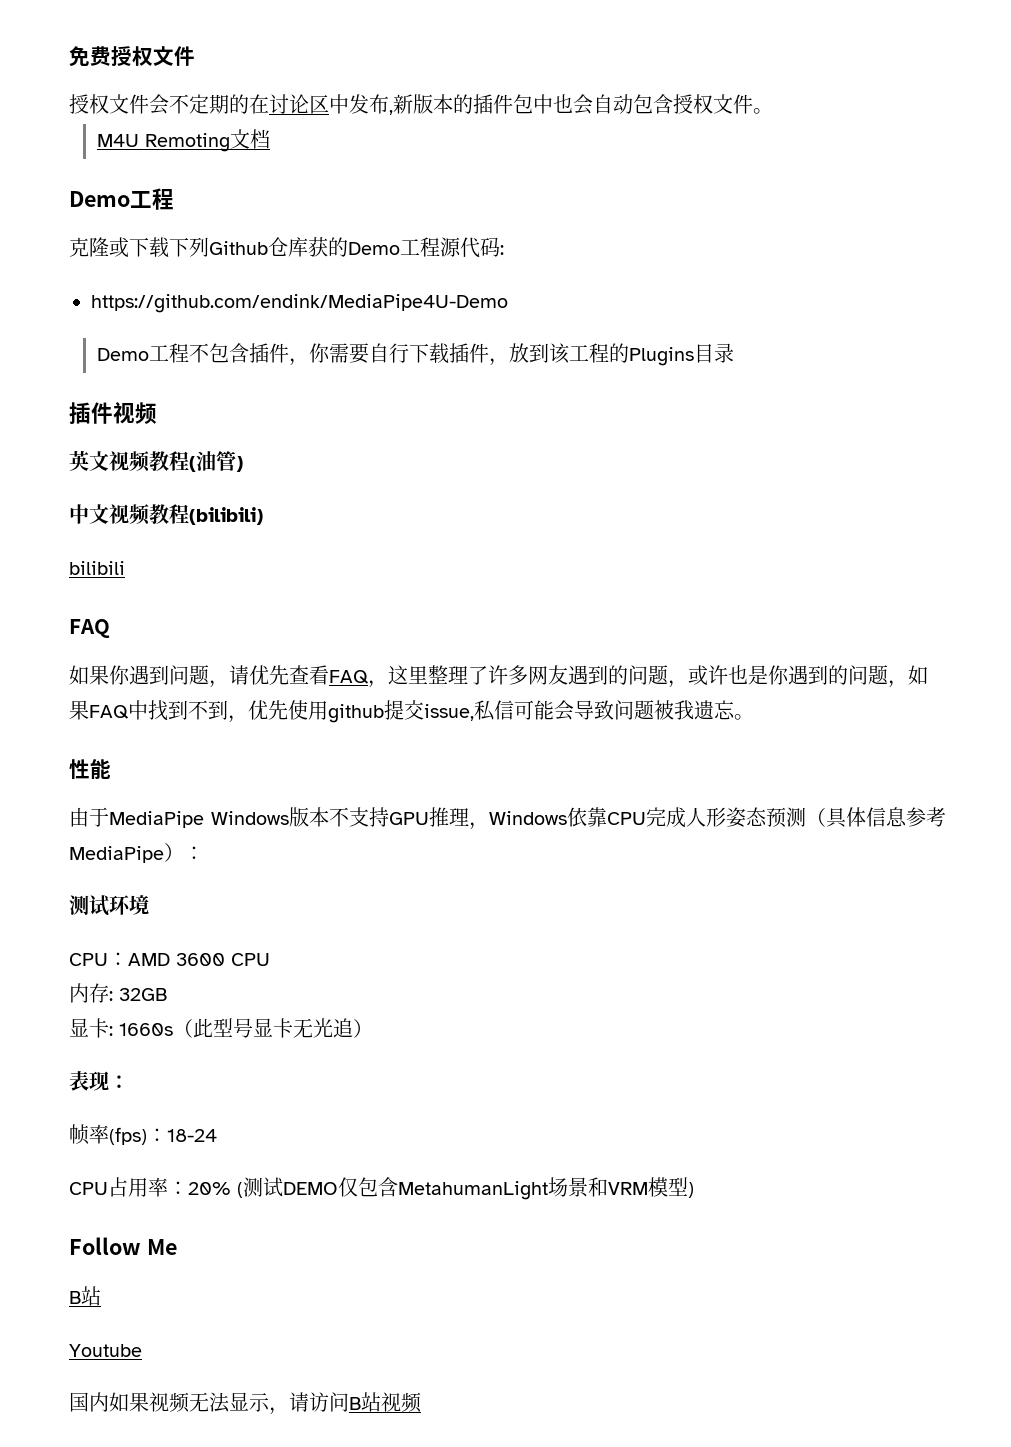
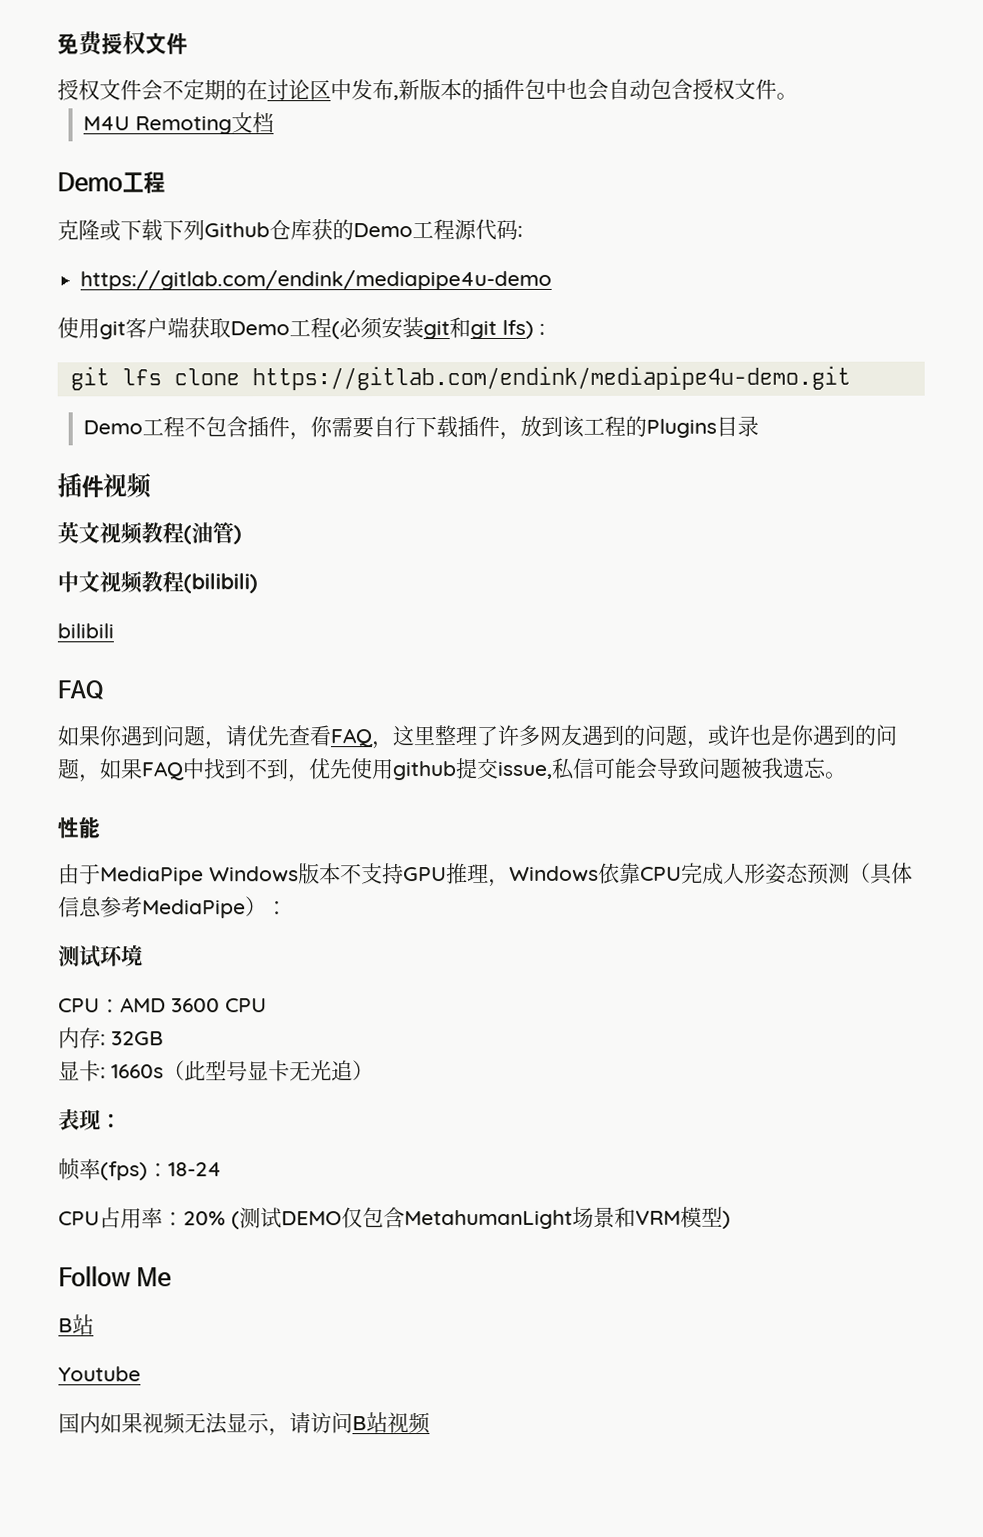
- https://github.com/endink/MediaPipe4U-Demo
+ https://gitlab.com/endink/mediapipe4u-demo
+ 使用git客户端获取Demo工程(必须安装git和git lfs) :
+ git lfs clone https://gitlab.com/endink/mediapipe4u-demo.git

